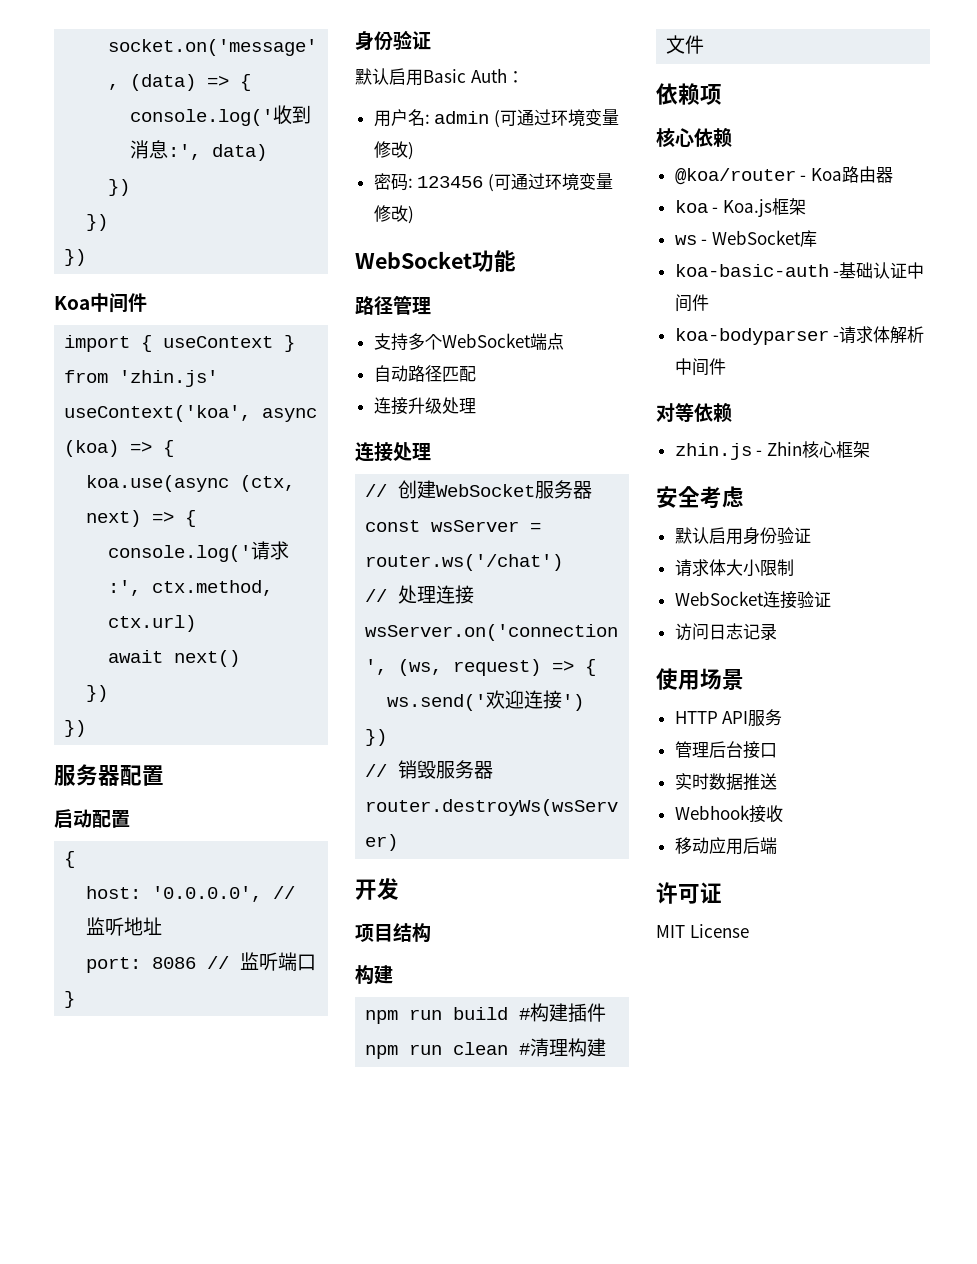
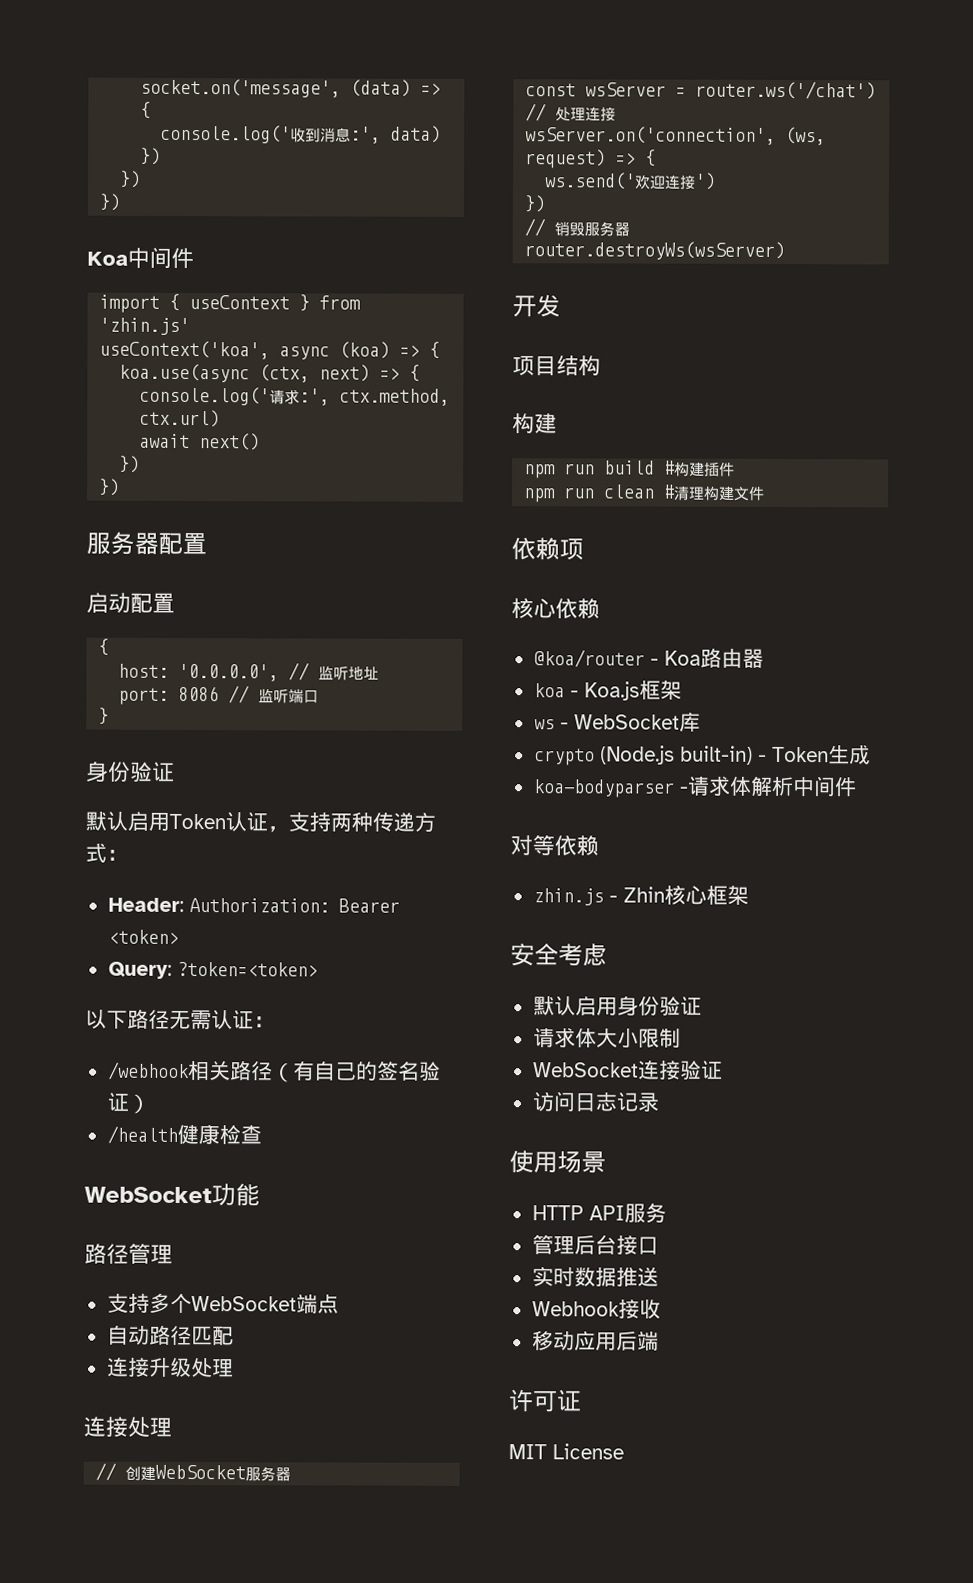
- 默认启用Basic Auth：
- 用户名: admin (可通过环境变量修改)
- 密码: 123456 (可通过环境变量修改)
+ 默认启用Token认证，支持两种传递方式：
+ Header: Authorization: Bearer <token>
+ Query: ?token=<token>
+ 以下路径无需认证：
+ /webhook相关路径（有自己的签名验证）
+ /health健康检查
- koa-basic-auth -基础认证中间件
+ crypto (Node.js built-in) - Token生成

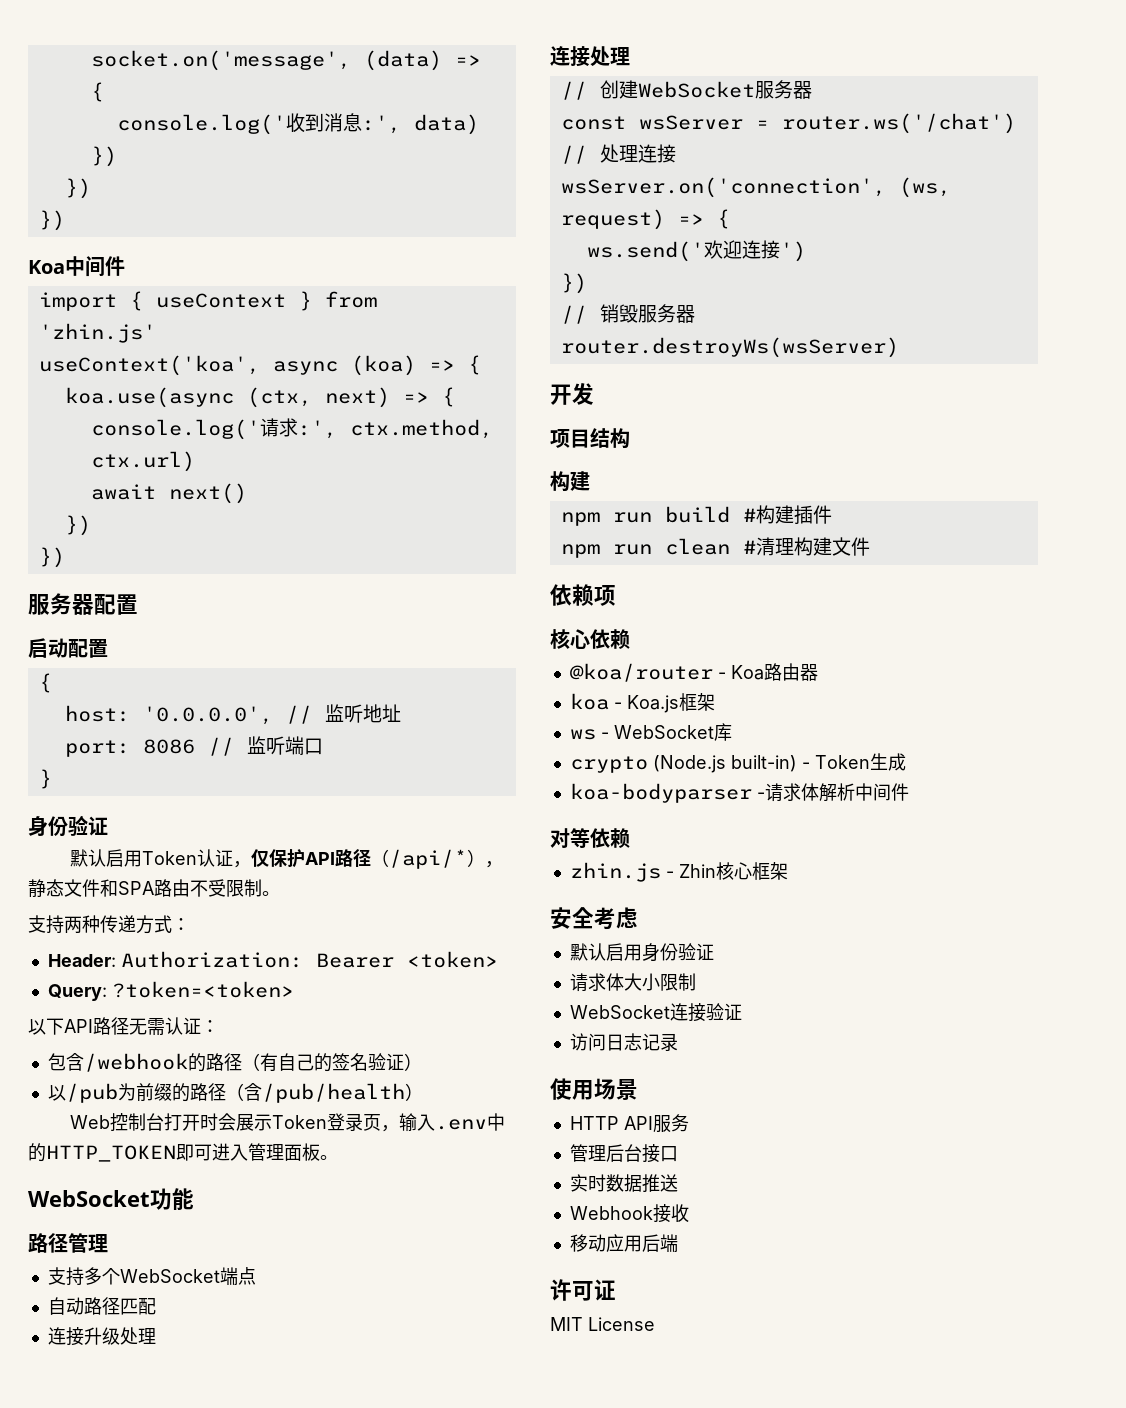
- 默认启用Token认证，支持两种传递方式：
+ 默认启用Token认证，仅保护API路径（/api/*），静态文件和SPA路由不受限制。
+ 支持两种传递方式：
- 以下路径无需认证：
+ 以下API路径无需认证：
- /webhook相关路径（有自己的签名验证）
+ 包含/webhook的路径（有自己的签名验证）
- /health健康检查
+ 以/pub为前缀的路径（含/pub/health）
+ Web控制台打开时会展示Token登录页，输入.env中的HTTP_TOKEN即可进入管理面板。

